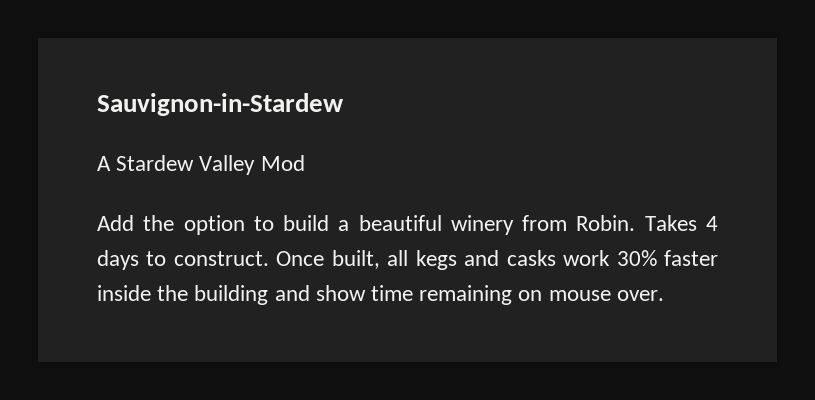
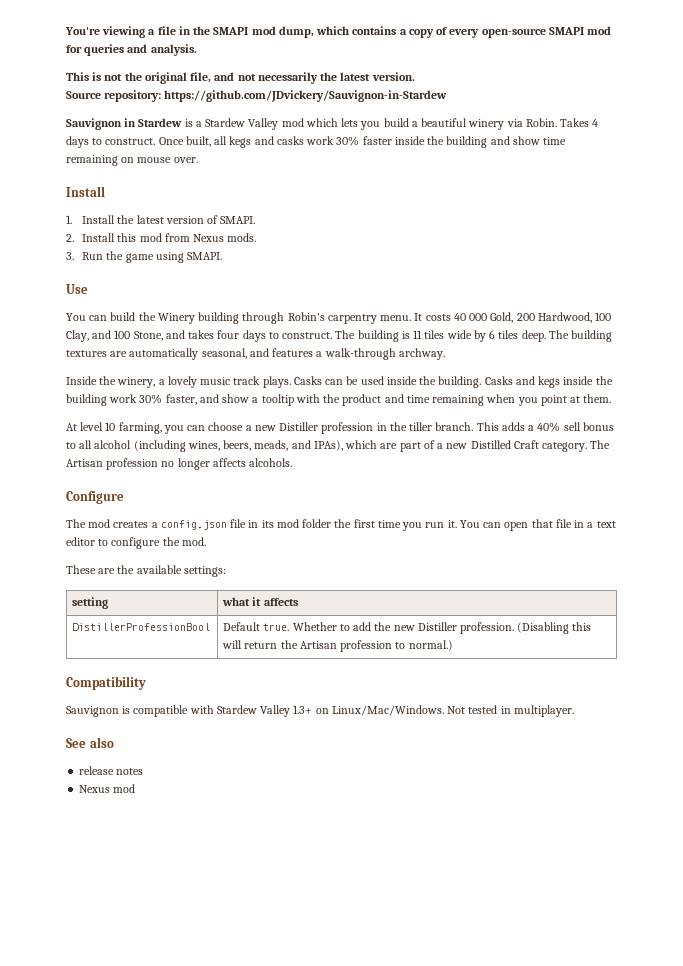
- Sauvignon-in-Stardew
- A Stardew Valley Mod
- Add the option to build a beautiful winery from Robin.
+ You're viewing a file in the SMAPI mod dump, which contains a copy of every open-source SMAPI mod for queries and analysis.
+ This is not the original file, and not necessarily the latest version.
+ Source repository: https://github.com/JDvickery/Sauvignon-in-Stardew
+ Sauvignon in Stardew is a Stardew Valley mod which lets you build a beautiful winery via Robin.
  Once built, all kegs and casks work 30% faster inside the building and show time remaining on mouse over.
+ Install
+ 1. Install the latest version of SMAPI.
+ 2. Install this mod from Nexus mods.
+ 3. Run the game using SMAPI.
+ Use
+ You can build the Winery building through Robin's carpentry menu. It costs 40 000 Gold, 200 Hardwood, 100 Clay, and 100 Stone, and takes four days to construct. The building is 11 tiles wide by 6 tiles deep. The building textures are automatically seasonal, and features a walk-through archway.
+ Inside the winery, a lovely music track plays. Casks can be used inside the building. Casks and kegs inside the building work 30% faster, and show a tooltip with the product and time remaining when you point at them.
+ At level 10 farming, you can choose a new Distiller profession in the tiller branch. This adds a 40% sell bonus to all alcohol (including wines, beers, meads, and IPAs), which are part of a new Distilled Craft category. The Artisan profession no longer affects alcohols.
+ Configure
+ The mod creates a config.json file in its mod folder the first time you run it. You can open that file in a text editor to configure the mod.
+ These are the available settings:
+ setting | what it affects
+ DistillerProfessionBool | Default true. Whether to add the new Distiller profession. (Disabling this will return the Artisan profession to normal.)
+ Compatibility
+ Sauvignon is compatible with Stardew Valley 1.3+ on Linux/Mac/Windows. Not tested in multiplayer.
+ See also
+ release notes
+ Nexus mod

